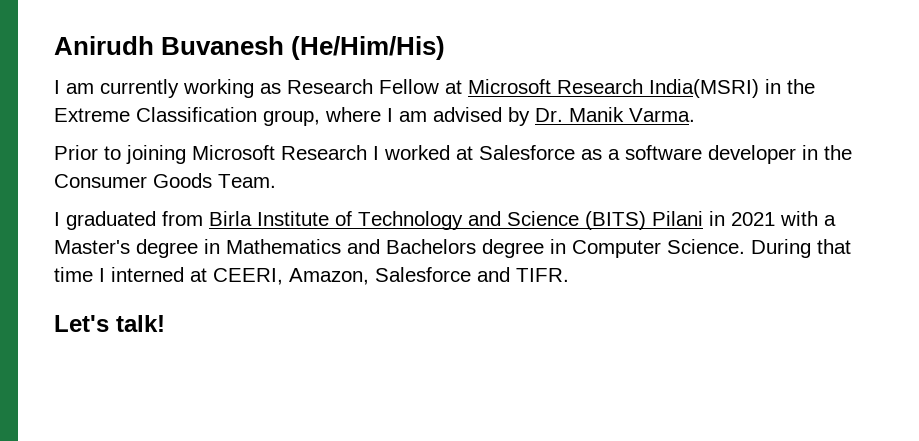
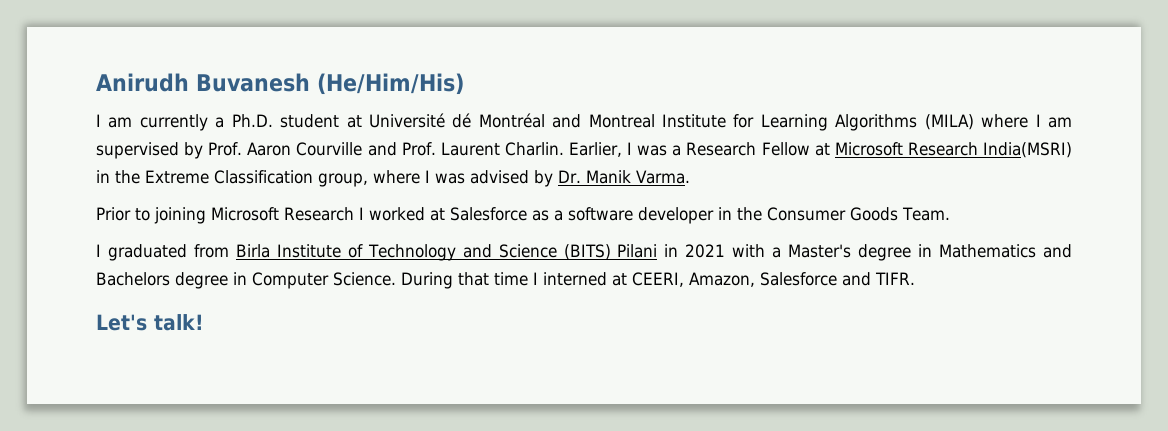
- I am currently working as Research Fellow at Microsoft Research India(MSRI) in the Extreme Classification group, where I am advised by Dr. Manik Varma.
+ I am currently a Ph.D. student at Université dé Montréal and Montreal Institute for Learning Algorithms (MILA) where I am supervised by Prof. Aaron Courville and Prof. Laurent Charlin. Earlier, I was a Research Fellow at Microsoft Research India(MSRI) in the Extreme Classification group, where I was advised by Dr. Manik Varma.

